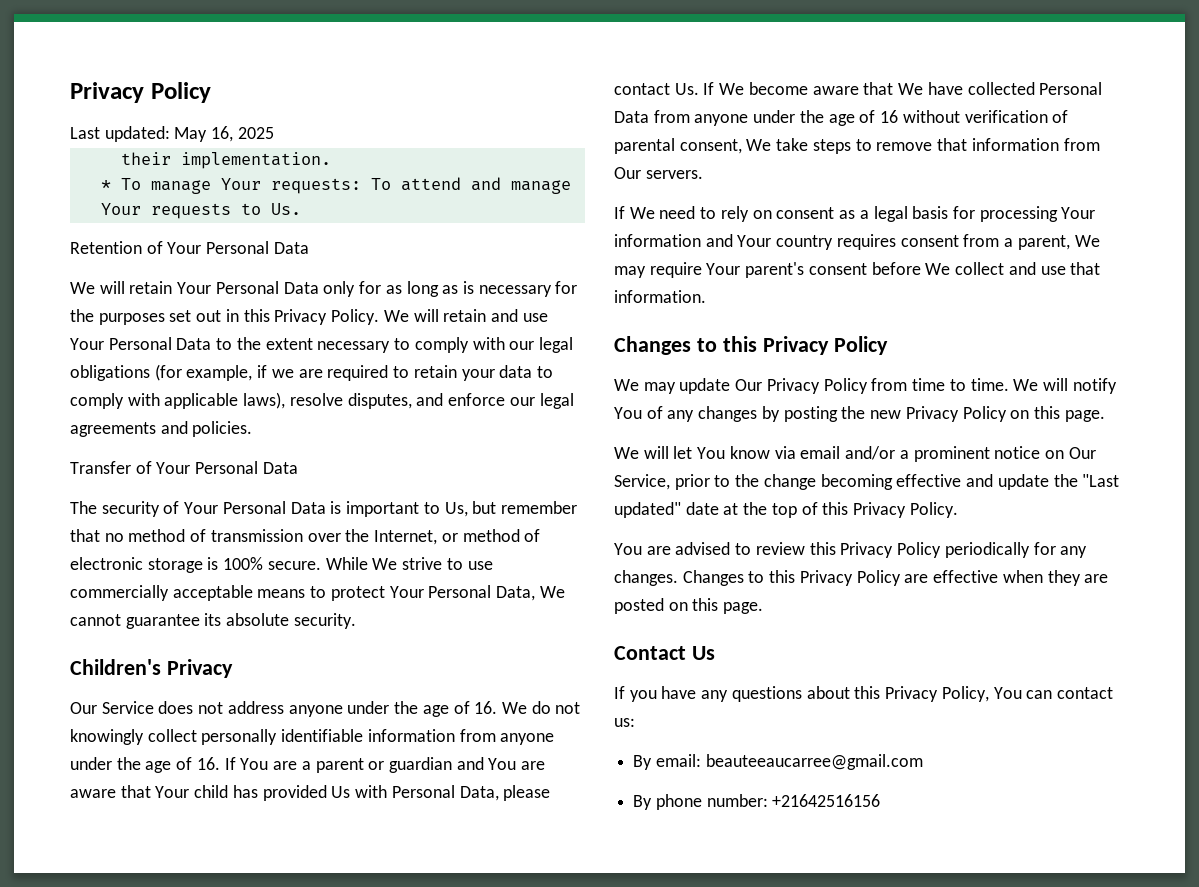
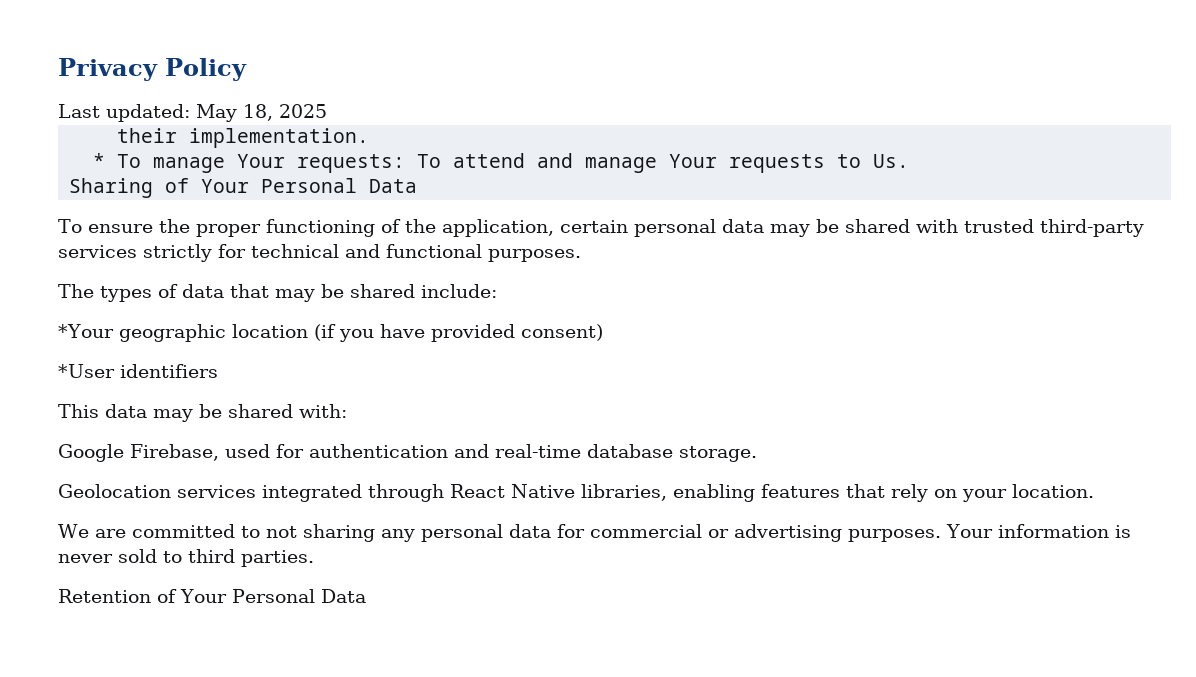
- Last updated: May 16, 2025
+ Last updated: May 18, 2025
+ Sharing of Your Personal Data
+ To ensure the proper functioning of the application, certain personal data may be shared with trusted third-party services strictly for technical and functional purposes.
+ The types of data that may be shared include:
+ *Your geographic location (if you have provided consent)
+ *User identifiers
+ This data may be shared with:
+ Google Firebase, used for authentication and real-time database storage.
+ Geolocation services integrated through React Native libraries, enabling features that rely on your location.
+ We are committed to not sharing any personal data for commercial or advertising purposes. Your information is never sold to third parties.
- We will retain Your Personal Data only for as long as is necessary for the purposes set out in this Privacy Policy. We will retain and use Your Personal Data to the extent necessary to comply with our legal obligations (for example, if we are required to retain your data to comply with applicable laws), resolve disputes, and enforce our legal agreements and policies.
- Transfer of Your Personal Data
- The security of Your Personal Data is important to Us, but remember that no method of transmission over the Internet, or method of electronic storage is 100% secure. While We strive to use commercially acceptable means to protect Your Personal Data, We cannot guarantee its absolute security.
- Children's Privacy
- Our Service does not address anyone under the age of 16. We do not knowingly collect personally identifiable information from anyone under the age of 16. If You are a parent or guardian and You are aware that Your child has provided Us with Personal Data, please contact Us. If We become aware that We have collected Personal Data from anyone under the age of 16 without verification of parental consent, We take steps to remove that information from Our servers.
- If We need to rely on consent as a legal basis for processing Your information and Your country requires consent from a parent, We may require Your parent's consent before We collect and use that information.
- Changes to this Privacy Policy
- We may update Our Privacy Policy from time to time. We will notify You of any changes by posting the new Privacy Policy on this page.
- We will let You know via email and/or a prominent notice on Our Service, prior to the change becoming effective and update the "Last updated" date at the top of this Privacy Policy.
- You are advised to review this Privacy Policy periodically for any changes. Changes to this Privacy Policy are effective when they are posted on this page.
- Contact Us
- If you have any questions about this Privacy Policy, You can contact us:
- By email: beauteeaucarree@gmail.com
- By phone number: +21642516156

